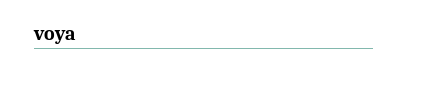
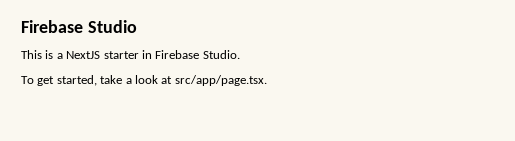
- voya
+ Firebase Studio
+ This is a NextJS starter in Firebase Studio.
+ To get started, take a look at src/app/page.tsx.

